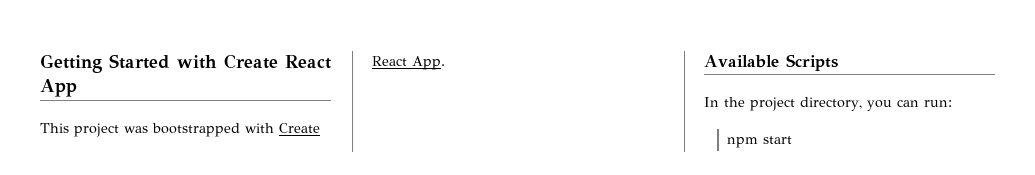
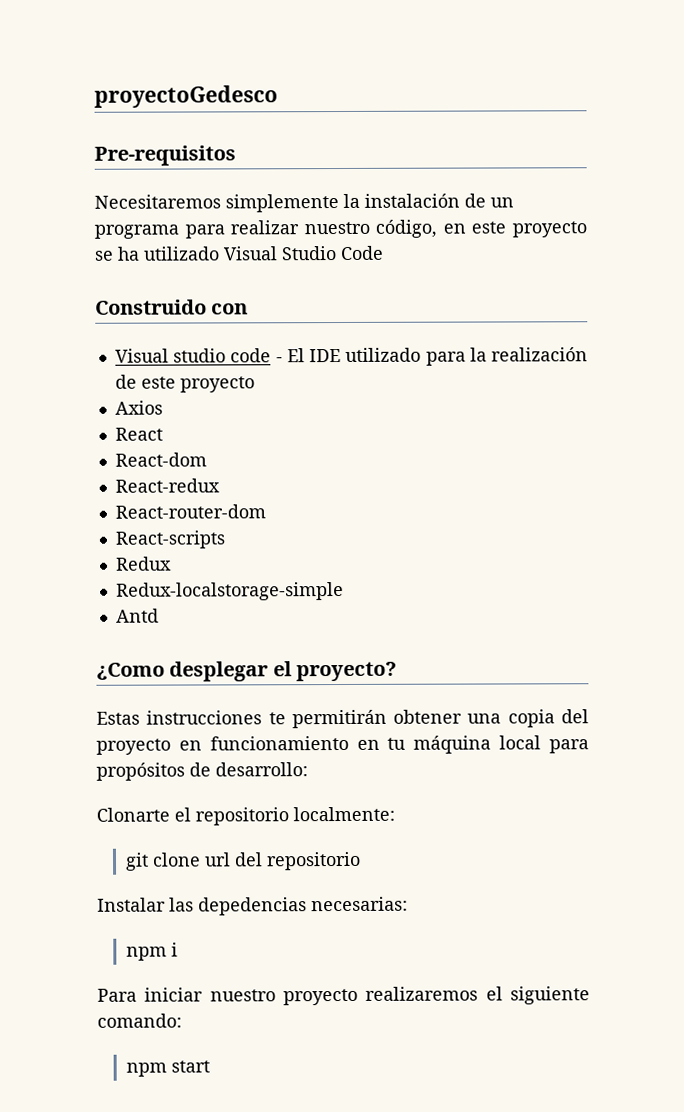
- Getting Started with Create React App
- This project was bootstrapped with Create React App.
- Available Scripts
- In the project directory, you can run:
+ proyectoGedesco
+ Pre-requisitos
+ Necesitaremos simplemente la instalación de un programa para realizar nuestro código, en este proyecto se ha utilizado Visual Studio Code
+ Construido con
+ Visual studio code - El IDE utilizado para la realización de este proyecto
+ Axios
+ React
+ React-dom
+ React-redux
+ React-router-dom
+ React-scripts
+ Redux
+ Redux-localstorage-simple
+ Antd
+ ¿Como desplegar el proyecto?
+ Estas instrucciones te permitirán obtener una copia del proyecto en funcionamiento en tu máquina local para propósitos de desarrollo:
+ Clonarte el repositorio localmente:
+ git clone url del repositorio
+ Instalar las depedencias necesarias:
+ npm i
+ Para iniciar nuestro proyecto realizaremos el siguiente comando:

